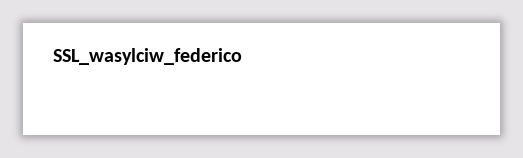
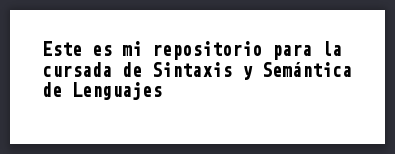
- SSL_wasylciw_federico
+ Este es mi repositorio para la cursada de Sintaxis y Semántica de Lenguajes

